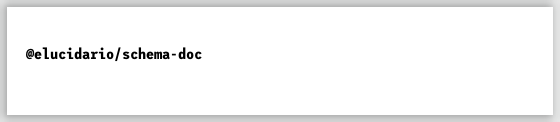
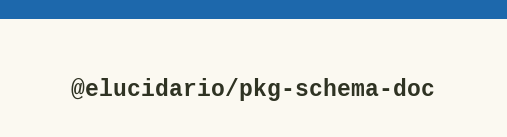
- @elucidario/schema-doc
+ @elucidario/pkg-schema-doc

